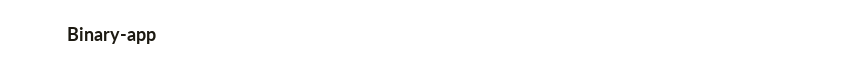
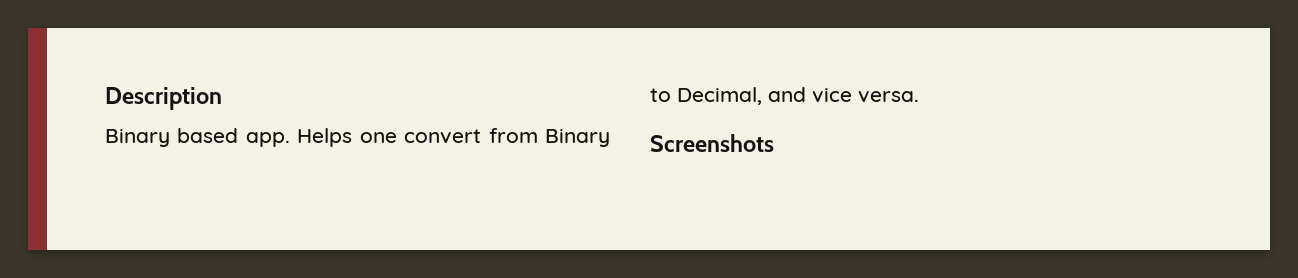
- Binary-app
+ Description
+ Binary based app. Helps one convert from Binary to Decimal, and vice versa.
+ Screenshots

